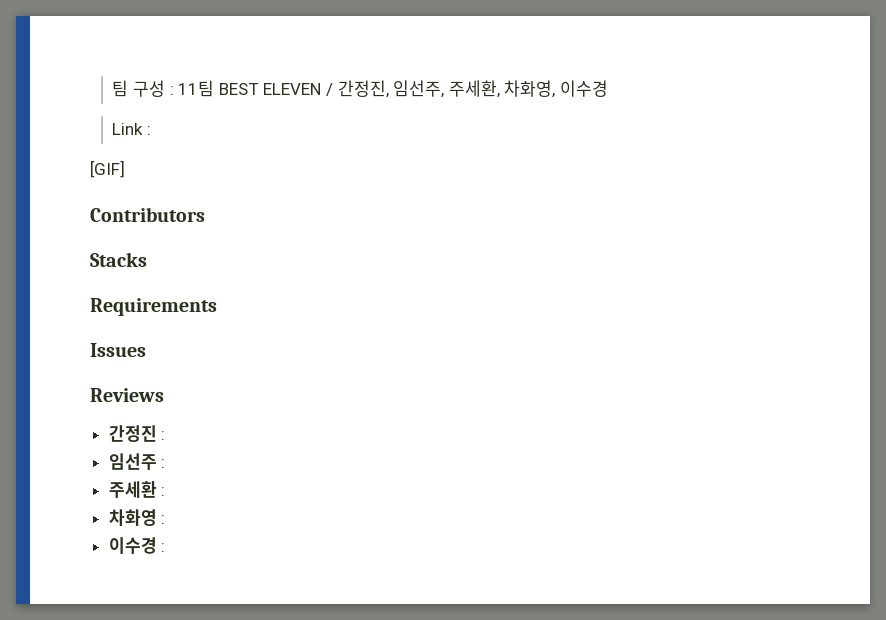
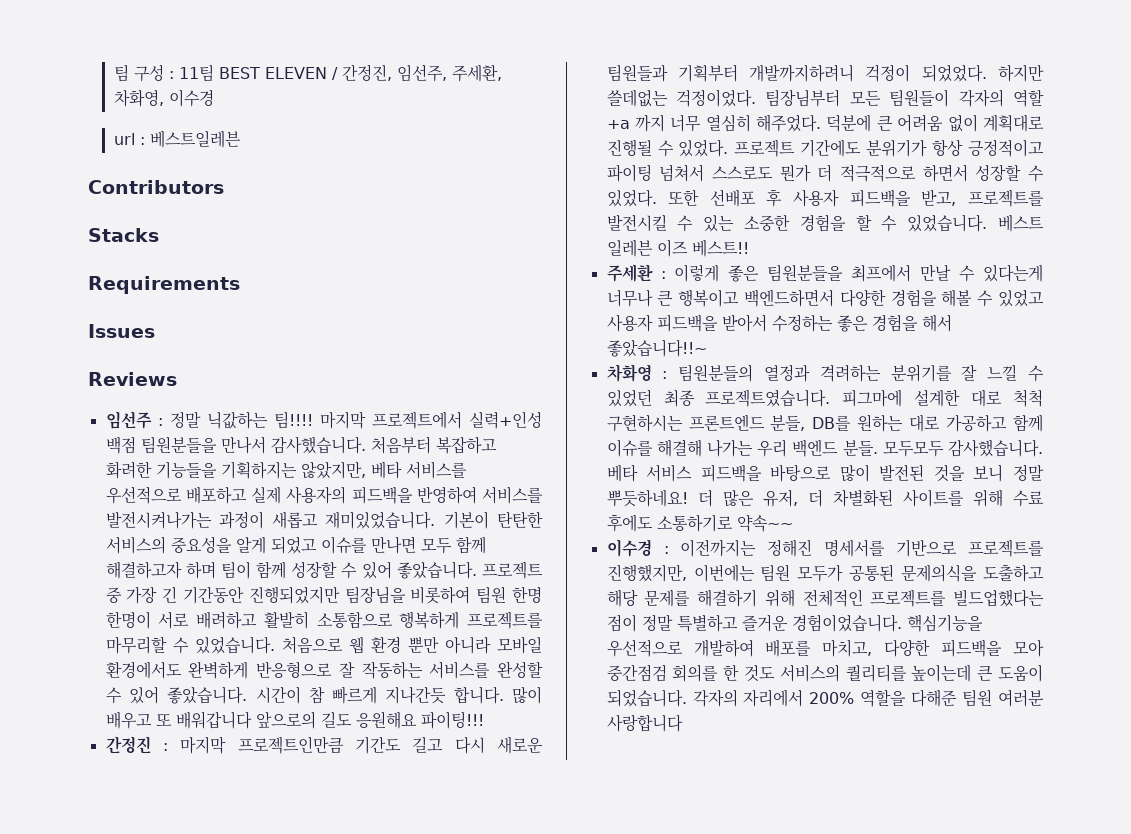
- Link :
- [GIF]
+ url : 베스트일레븐
- 간정진 :
- 임선주 :
- 주세환 :
- 차화영 :
- 이수경 :
+ 임선주 : 정말 닉값하는 팀!!!! 마지막 프로젝트에서 실력+인성 백점 팀원분들을 만나서 감사했습니다. 처음부터 복잡하고 화려한 기능들을 기획하지는 않았지만, 베타 서비스를 우선적으로 배포하고 실제 사용자의 피드백을 반영하여 서비스를 발전시켜나가는 과정이 새롭고 재미있었습니다. 기본이 탄탄한 서비스의 중요성을 알게 되었고 이슈를 만나면 모두 함께 해결하고자 하며 팀이 함께 성장할 수 있어 좋았습니다. 프로젝트 중 가장 긴 기간동안 진행되었지만 팀장님을 비롯하여 팀원 한명 한명이 서로 배려하고 활발히 소통함으로 행복하게 프로젝트를 마무리할 수 있었습니다. 처음으로 웹 환경 뿐만 아니라 모바일 환경에서도 완벽하게 반응형으로 잘 작동하는 서비스를 완성할 수 있어 좋았습니다. 시간이 참 빠르게 지나간듯 합니다. 많이 배우고 또 배워갑니다 앞으로의 길도 응원해요 파이팅!!!
+ 간정진 : 마지막 프로젝트인만큼 기간도 길고 다시 새로운 팀원들과 기획부터 개발까지하려니 걱정이 되었었다. 하지만 쓸데없는 걱정이었다. 팀장님부터 모든 팀원들이 각자의 역할 +a 까지 너무 열심히 해주었다. 덕분에 큰 어려움 없이 계획대로 진행될 수 있었다. 프로젝트 기간에도 분위기가 항상 긍정적이고 파이팅 넘쳐서 스스로도 뭔가 더 적극적으로 하면서 성장할 수 있었다. 또한 선배포 후 사용자 피드백을 받고, 프로젝트를 발전시킬 수 있는 소중한 경험을 할 수 있었습니다. 베스트 일레븐 이즈 베스트!!
+ 주세환 : 이렇게 좋은 팀원분들을 최프에서 만날 수 있다는게 너무나 큰 행복이고 백엔드하면서 다양한 경험을 해볼 수 있었고 사용자 피드백을 받아서 수정하는 좋은 경험을 해서 좋았습니다!!~
+ 차화영 : 팀원분들의 열정과 격려하는 분위기를 잘 느낄 수 있었던 최종 프로젝트였습니다. 피그마에 설계한 대로 척척 구현하시는 프론트엔드 분들, DB를 원하는 대로 가공하고 함께 이슈를 해결해 나가는 우리 백엔드 분들. 모두모두 감사했습니다. 베타 서비스 피드백을 바탕으로 많이 발전된 것을 보니 정말 뿌듯하네요! 더 많은 유저, 더 차별화된 사이트를 위해 수료 후에도 소통하기로 약속~~
+ 이수경 : 이전까지는 정해진 명세서를 기반으로 프로젝트를 진행했지만, 이번에는 팀원 모두가 공통된 문제의식을 도출하고 해당 문제를 해결하기 위해 전체적인 프로젝트를 빌드업했다는 점이 정말 특별하고 즐거운 경험이었습니다. 핵심기능을 우선적으로 개발하여 배포를 마치고, 다양한 피드백을 모아 중간점검 회의를 한 것도 서비스의 퀄리티를 높이는데 큰 도움이 되었습니다. 각자의 자리에서 200% 역할을 다해준 팀원 여러분 사랑합니다

